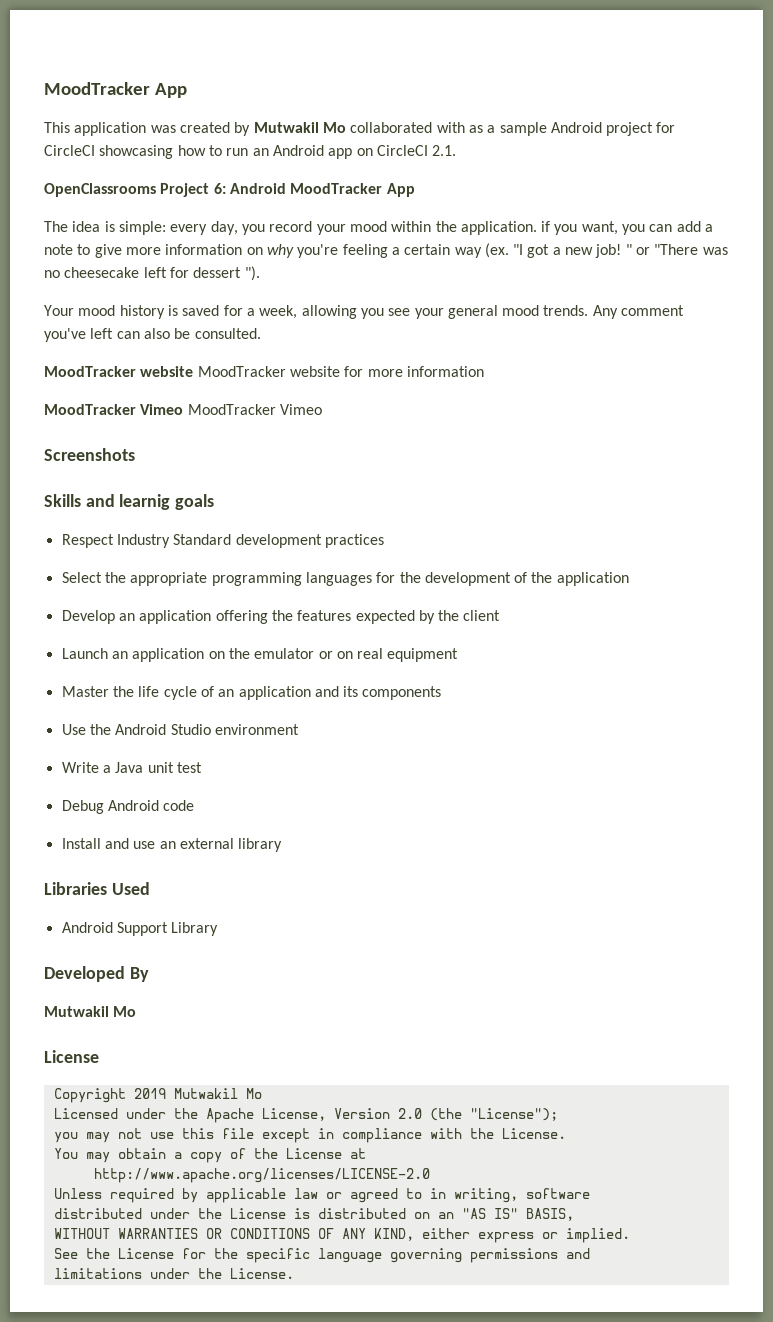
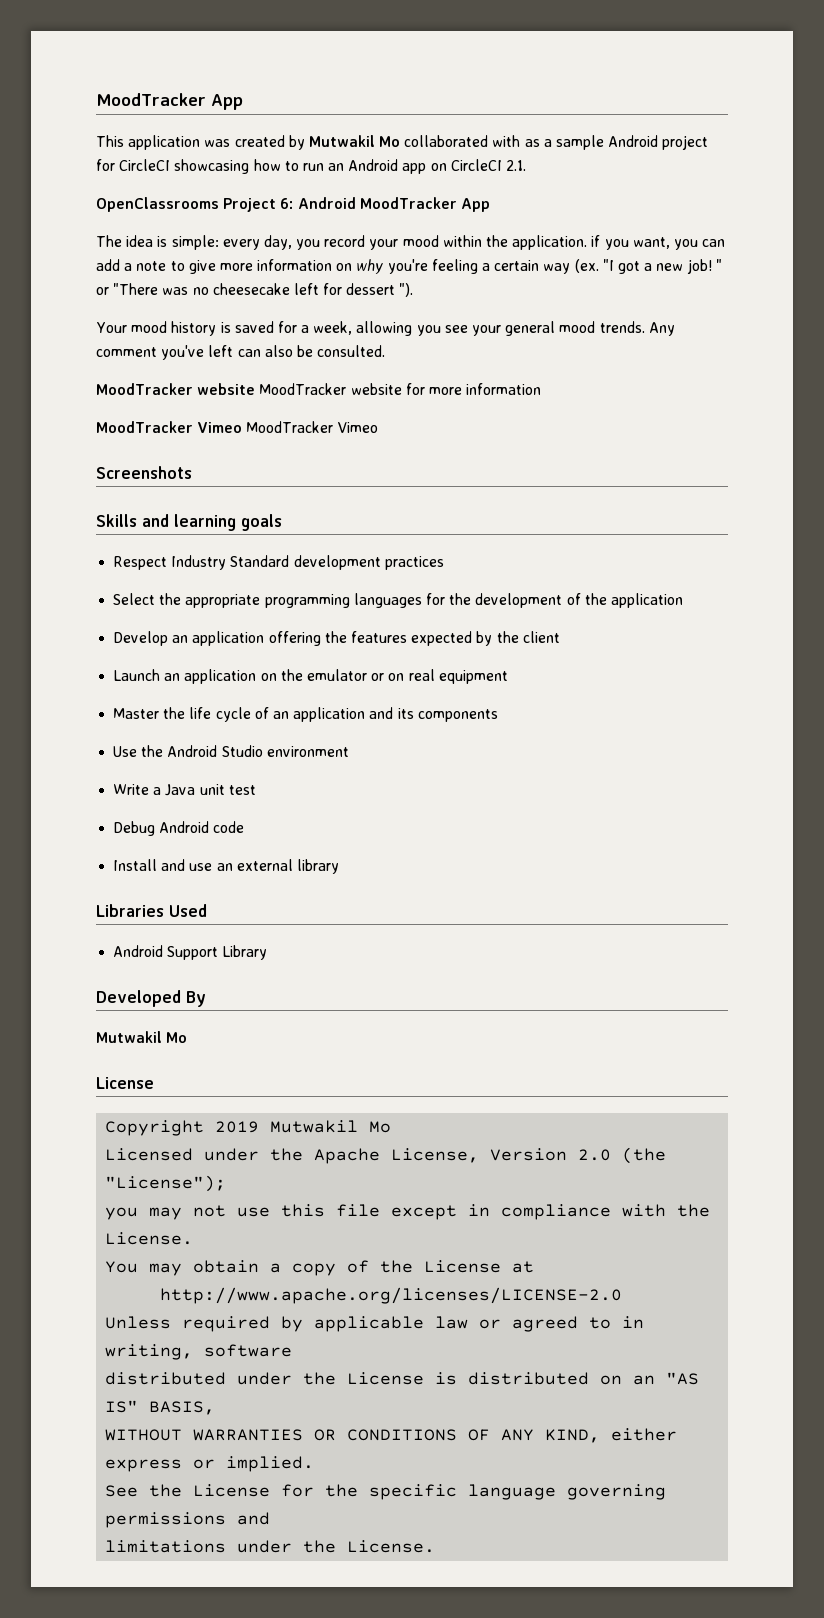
- Skills and learnig goals
+ Skills and learning goals

